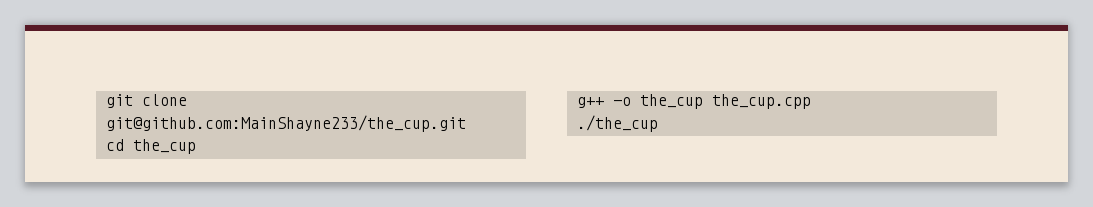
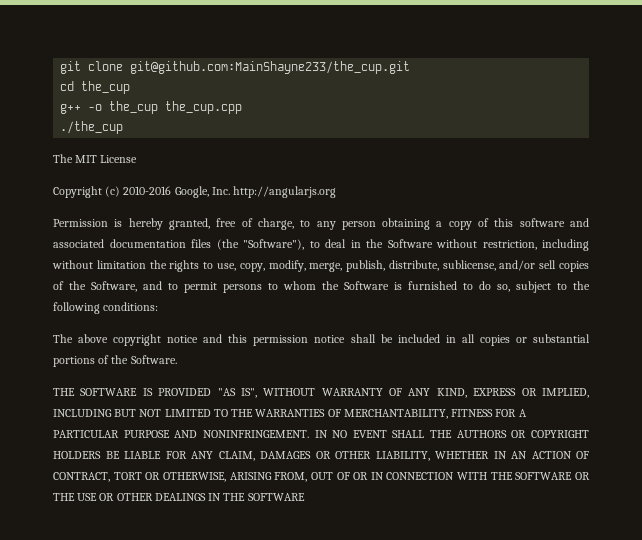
+ The MIT License
+ Copyright (c) 2010-2016 Google, Inc. http://angularjs.org
+ Permission is hereby granted, free of charge, to any person obtaining a copy of this software and associated documentation files (the "Software"), to deal in the Software without restriction, including without limitation the rights to use, copy, modify, merge, publish, distribute, sublicense, and/or sell copies of the Software, and to permit persons to whom the Software is furnished to do so, subject to the following conditions:
+ The above copyright notice and this permission notice shall be included in all copies or substantial portions of the Software.
+ THE SOFTWARE IS PROVIDED "AS IS", WITHOUT WARRANTY OF ANY KIND, EXPRESS OR IMPLIED, INCLUDING BUT NOT LIMITED TO THE WARRANTIES OF MERCHANTABILITY, FITNESS FOR A PARTICULAR PURPOSE AND NONINFRINGEMENT. IN NO EVENT SHALL THE AUTHORS OR COPYRIGHT HOLDERS BE LIABLE FOR ANY CLAIM, DAMAGES OR OTHER LIABILITY, WHETHER IN AN ACTION OF CONTRACT, TORT OR OTHERWISE, ARISING FROM, OUT OF OR IN CONNECTION WITH THE SOFTWARE OR THE USE OR OTHER DEALINGS IN THE SOFTWARE

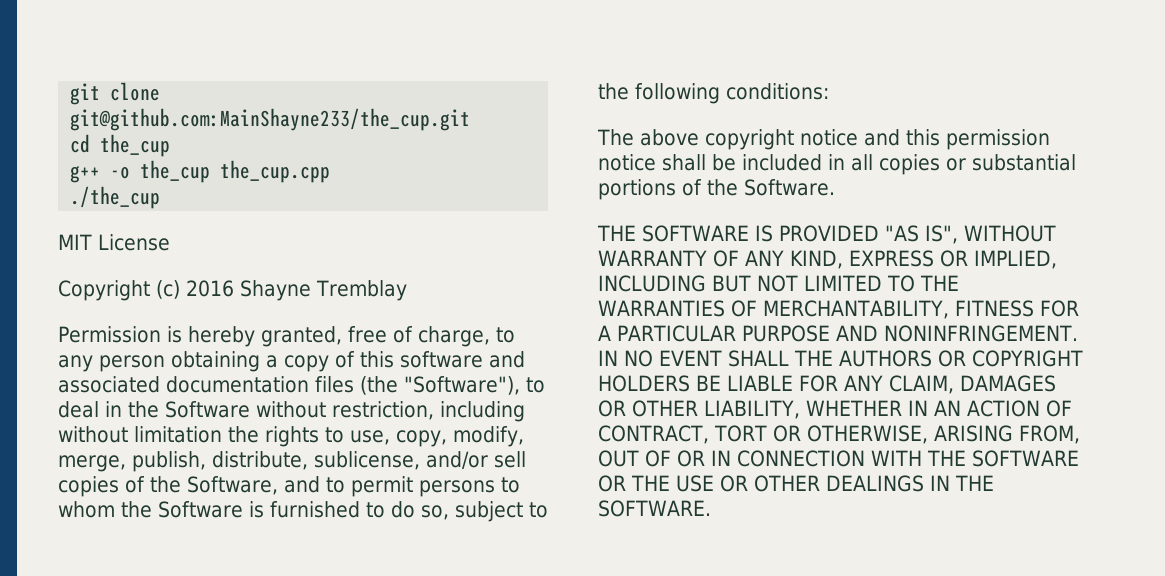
- The MIT License
+ MIT License
- Copyright (c) 2010-2016 Google, Inc. http://angularjs.org
+ Copyright (c) 2016 Shayne Tremblay
- IN NO EVENT SHALL THE AUTHORS OR COPYRIGHT HOLDERS BE LIABLE FOR ANY CLAIM, DAMAGES OR OTHER LIABILITY, WHETHER IN AN ACTION OF CONTRACT, TORT OR OTHERWISE, ARISING FROM, OUT OF OR IN CONNECTION WITH THE SOFTWARE OR THE USE OR OTHER DEALINGS IN THE SOFTWARE
+ IN NO EVENT SHALL THE AUTHORS OR COPYRIGHT HOLDERS BE LIABLE FOR ANY CLAIM, DAMAGES OR OTHER LIABILITY, WHETHER IN AN ACTION OF CONTRACT, TORT OR OTHERWISE, ARISING FROM, OUT OF OR IN CONNECTION WITH THE SOFTWARE OR THE USE OR OTHER DEALINGS IN THE SOFTWARE.

